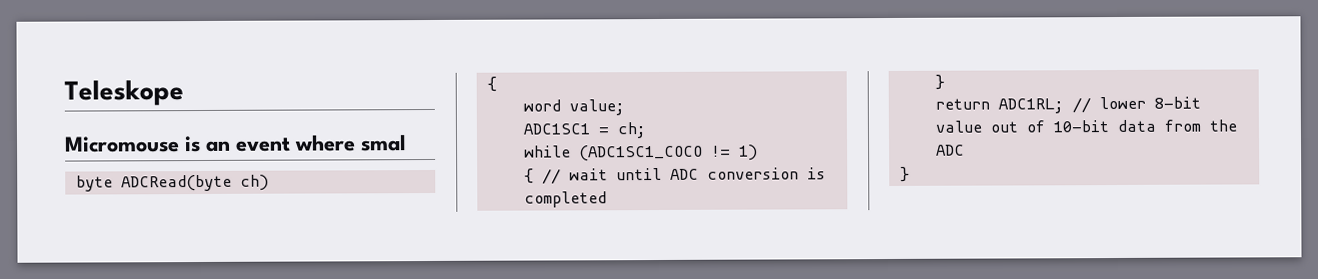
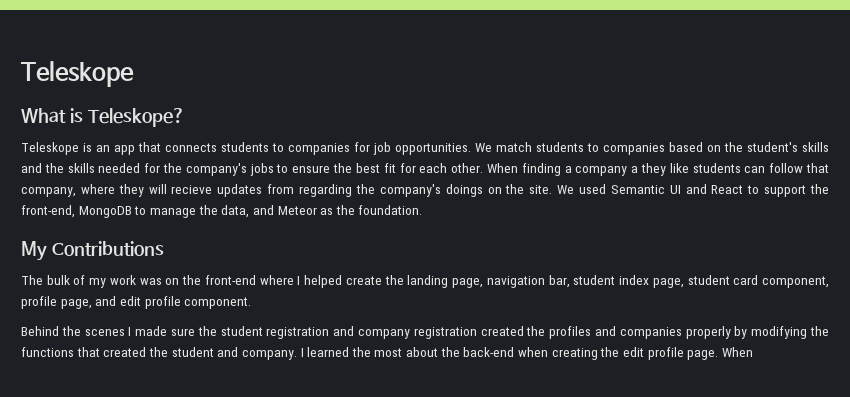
- Micromouse is an event where smal
- byte ADCRead(byte ch)
- {
- word value;
- ADC1SC1 = ch;
- while (ADC1SC1_COCO != 1)
- { // wait until ADC conversion is completed
- }
- return ADC1RL; // lower 8-bit value out of 10-bit data from the ADC
- }
+ What is Teleskope?
+ Teleskope is an app that connects students to companies for job opportunities. We match students to companies based on the student's skills and the skills needed for the company's jobs to ensure the best fit for each other. When finding a company a they like students can follow that company, where they will recieve updates from regarding the company's doings on the site. We used Semantic UI and React to support the front-end, MongoDB to manage the data, and Meteor as the foundation.
+ My Contributions
+ The bulk of my work was on the front-end where I helped create the landing page, navigation bar, student index page, student card component, profile page, and edit profile component.
+ Behind the scenes I made sure the student registration and company registration created the profiles and companies properly by modifying the functions that created the student and company. I learned the most about the back-end when creating the edit profile page. When

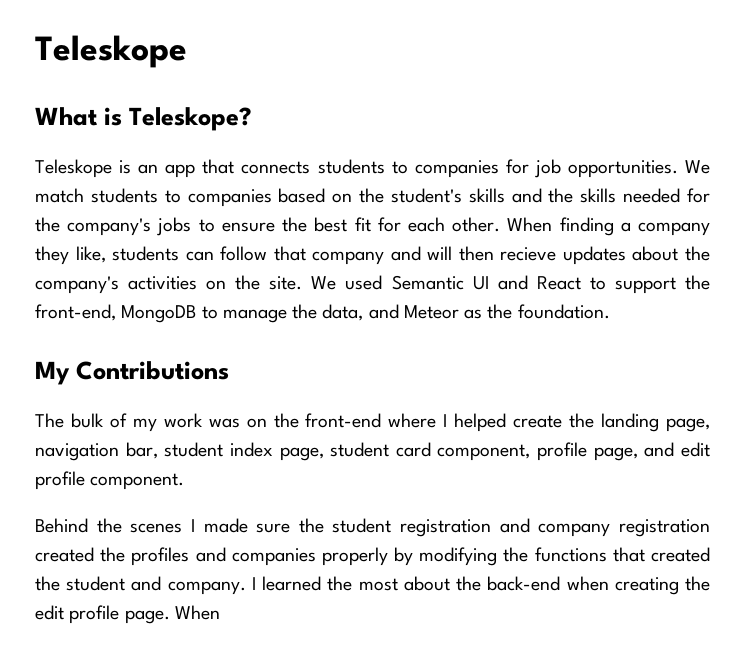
- When finding a company a they like students can follow that company, where they will recieve updates from regarding the company's doings on the site.
+ When finding a company they like, students can follow that company and will then recieve updates about the company's activities on the site.

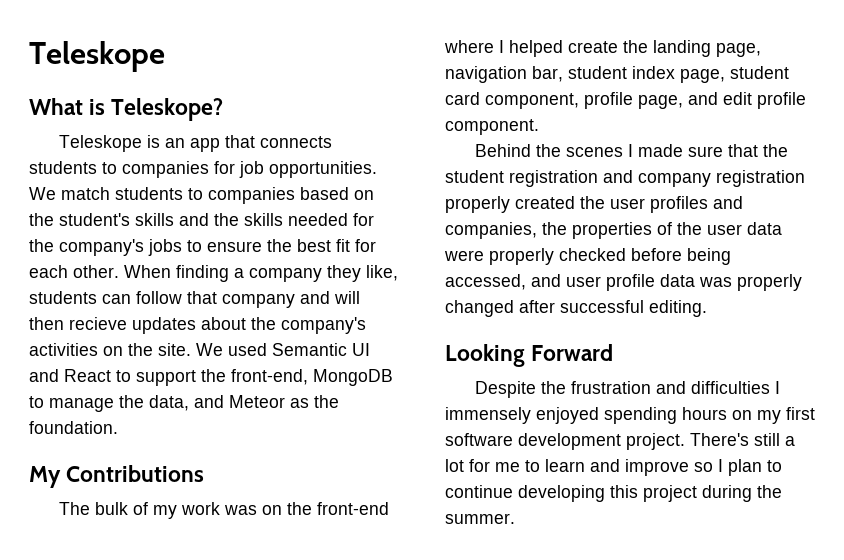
- Behind the scenes I made sure the student registration and company registration created the profiles and companies properly by modifying the functions that created the student and company. I learned the most about the back-end when creating the edit profile page. When
+ Behind the scenes I made sure that the student registration and company registration properly created the user profiles and companies, the properties of the user data were properly checked before being accessed, and user profile data was properly changed after successful editing.
+ Looking Forward
+ Despite the frustration and difficulties I immensely enjoyed spending hours on my first software development project. There's still a lot for me to learn and improve so I plan to continue developing this project during the summer.

